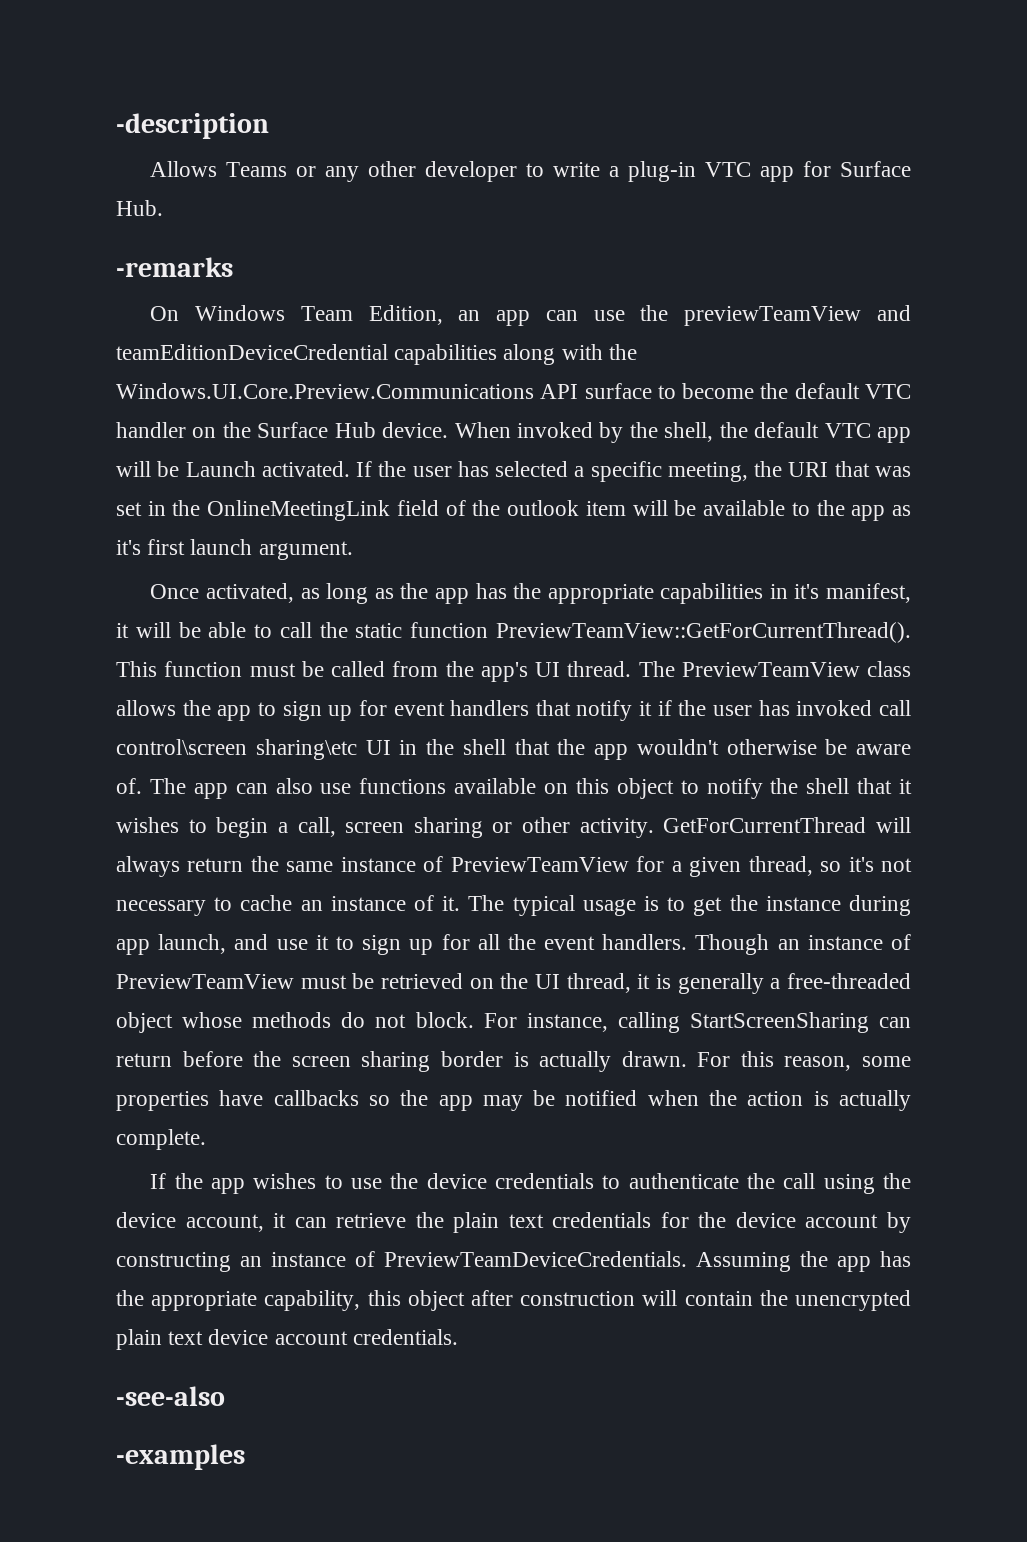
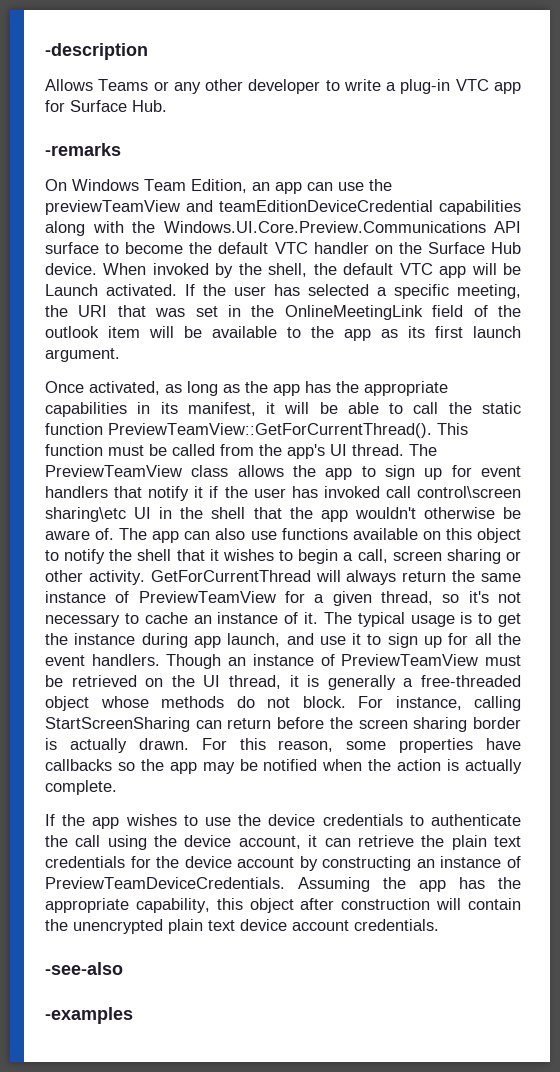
- If the user has selected a specific meeting, the URI that was set in the OnlineMeetingLink field of the outlook item will be available to the app as it's first launch argument.
+ If the user has selected a specific meeting, the URI that was set in the OnlineMeetingLink field of the outlook item will be available to the app as its first launch argument.
- Once activated, as long as the app has the appropriate capabilities in it's manifest, it will be able to call the static function PreviewTeamView::GetForCurrentThread().
+ Once activated, as long as the app has the appropriate capabilities in its manifest, it will be able to call the static function PreviewTeamView::GetForCurrentThread().

